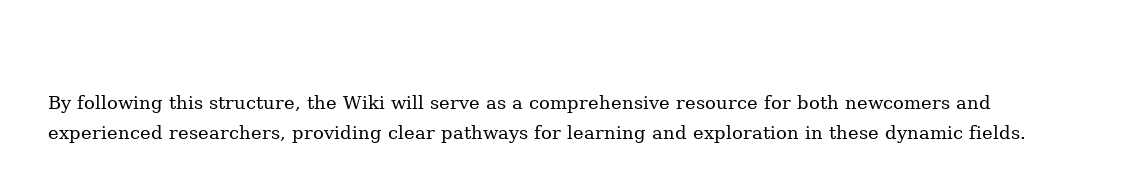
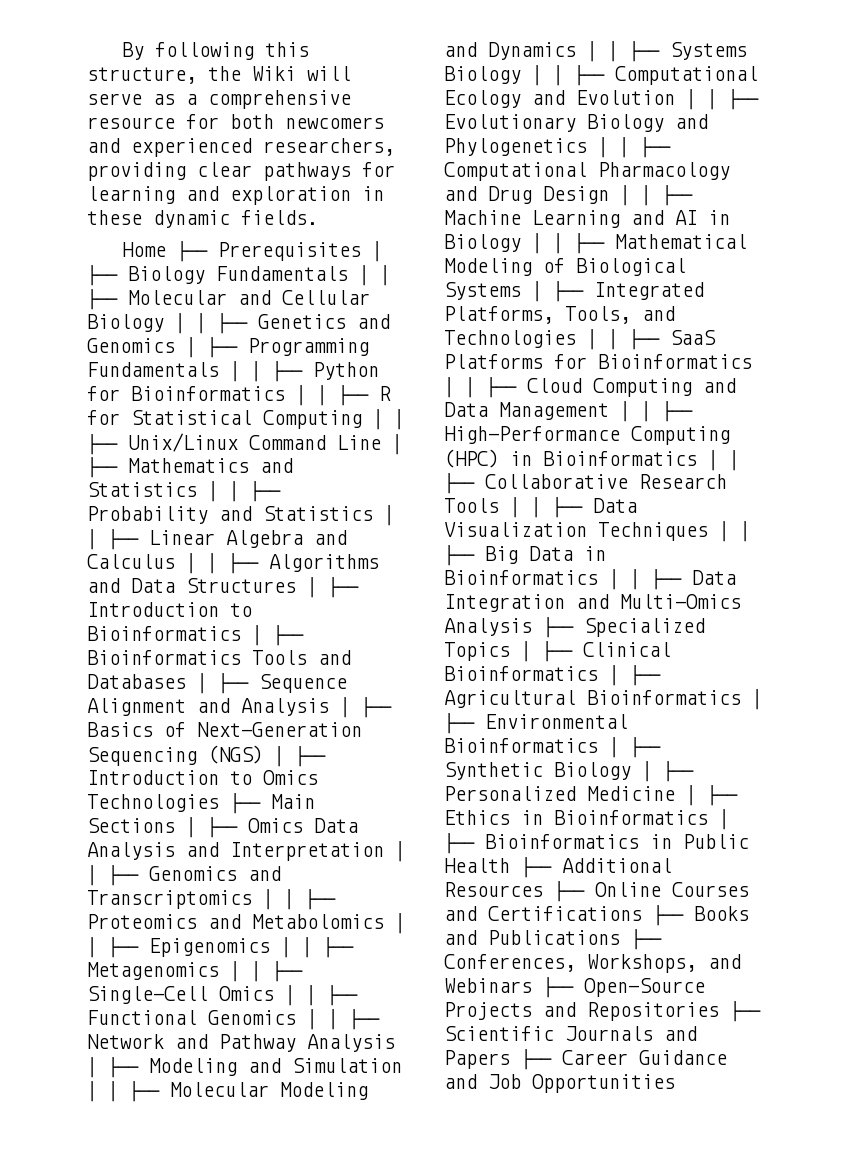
+ Home ├── Prerequisites │ ├── Biology Fundamentals │ │ ├── Molecular and Cellular Biology │ │ ├── Genetics and Genomics │ ├── Programming Fundamentals │ │ ├── Python for Bioinformatics │ │ ├── R for Statistical Computing │ │ ├── Unix/Linux Command Line │ ├── Mathematics and Statistics │ │ ├── Probability and Statistics │ │ ├── Linear Algebra and Calculus │ │ ├── Algorithms and Data Structures │ ├── Introduction to Bioinformatics │ ├── Bioinformatics Tools and Databases │ ├── Sequence Alignment and Analysis │ ├── Basics of Next-Generation Sequencing (NGS) │ ├── Introduction to Omics Technologies ├── Main Sections │ ├── Omics Data Analysis and Interpretation │ │ ├── Genomics and Transcriptomics │ │ ├── Proteomics and Metabolomics │ │ ├── Epigenomics │ │ ├── Metagenomics │ │ ├── Single-Cell Omics │ │ ├── Functional Genomics │ │ ├── Network and Pathway Analysis │ ├── Modeling and Simulation │ │ ├── Molecular Modeling and Dynamics │ │ ├── Systems Biology │ │ ├── Computational Ecology and Evolution │ │ ├── Evolutionary Biology and Phylogenetics │ │ ├── Computational Pharmacology and Drug Design │ │ ├── Machine Learning and AI in Biology │ │ ├── Mathematical Modeling of Biological Systems │ ├── Integrated Platforms, Tools, and Technologies │ │ ├── SaaS Platforms for Bioinformatics │ │ ├── Cloud Computing and Data Management │ │ ├── High-Performance Computing (HPC) in Bioinformatics │ │ ├── Collaborative Research Tools │ │ ├── Data Visualization Techniques │ │ ├── Big Data in Bioinformatics │ │ ├── Data Integration and Multi-Omics Analysis ├── Specialized Topics │ ├── Clinical Bioinformatics │ ├── Agricultural Bioinformatics │ ├── Environmental Bioinformatics │ ├── Synthetic Biology │ ├── Personalized Medicine │ ├── Ethics in Bioinformatics │ ├── Bioinformatics in Public Health ├── Additional Resources ├── Online Courses and Certifications ├── Books and Publications ├── Conferences, Workshops, and Webinars ├── Open-Source Projects and Repositories ├── Scientific Journals and Papers ├── Career Guidance and Job Opportunities

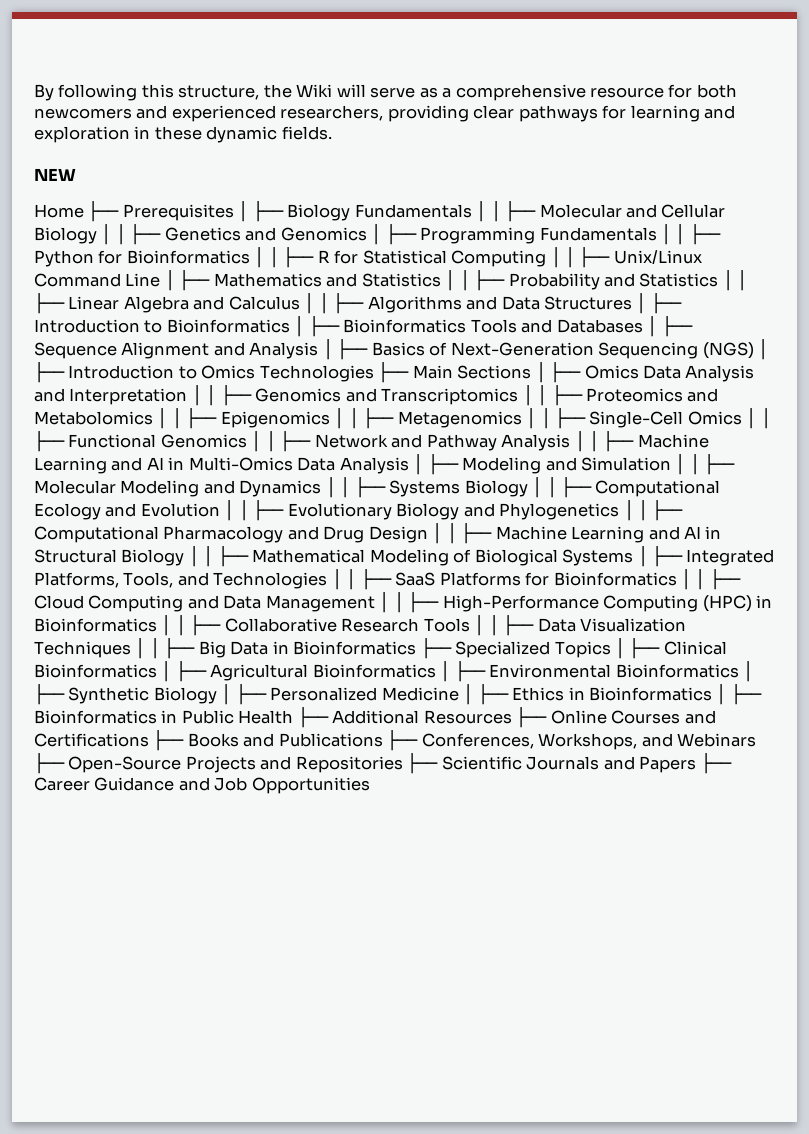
+ NEW
- Home ├── Prerequisites │ ├── Biology Fundamentals │ │ ├── Molecular and Cellular Biology │ │ ├── Genetics and Genomics │ ├── Programming Fundamentals │ │ ├── Python for Bioinformatics │ │ ├── R for Statistical Computing │ │ ├── Unix/Linux Command Line │ ├── Mathematics and Statistics │ │ ├── Probability and Statistics │ │ ├── Linear Algebra and Calculus │ │ ├── Algorithms and Data Structures │ ├── Introduction to Bioinformatics │ ├── Bioinformatics Tools and Databases │ ├── Sequence Alignment and Analysis │ ├── Basics of Next-Generation Sequencing (NGS) │ ├── Introduction to Omics Technologies ├── Main Sections │ ├── Omics Data Analysis and Interpretation │ │ ├── Genomics and Transcriptomics │ │ ├── Proteomics and Metabolomics │ │ ├── Epigenomics │ │ ├── Metagenomics │ │ ├── Single-Cell Omics │ │ ├── Functional Genomics │ │ ├── Network and Pathway Analysis │ ├── Modeling and Simulation │ │ ├── Molecular Modeling and Dynamics │ │ ├── Systems Biology │ │ ├── Computational Ecology and Evolution │ │ ├── Evolutionary Biology and Phylogenetics │ │ ├── Computational Pharmacology and Drug Design │ │ ├── Machine Learning and AI in Biology │ │ ├── Mathematical Modeling of Biological Systems │ ├── Integrated Platforms, Tools, and Technologies │ │ ├── SaaS Platforms for Bioinformatics │ │ ├── Cloud Computing and Data Management │ │ ├── High-Performance Computing (HPC) in Bioinformatics │ │ ├── Collaborative Research Tools │ │ ├── Data Visualization Techniques │ │ ├── Big Data in Bioinformatics │ │ ├── Data Integration and Multi-Omics Analysis ├── Specialized Topics │ ├── Clinical Bioinformatics │ ├── Agricultural Bioinformatics │ ├── Environmental Bioinformatics │ ├── Synthetic Biology │ ├── Personalized Medicine │ ├── Ethics in Bioinformatics │ ├── Bioinformatics in Public Health ├── Additional Resources ├── Online Courses and Certifications ├── Books and Publications ├── Conferences, Workshops, and Webinars ├── Open-Source Projects and Repositories ├── Scientific Journals and Papers ├── Career Guidance and Job Opportunities
+ Home ├── Prerequisites │ ├── Biology Fundamentals │ │ ├── Molecular and Cellular Biology │ │ ├── Genetics and Genomics │ ├── Programming Fundamentals │ │ ├── Python for Bioinformatics │ │ ├── R for Statistical Computing │ │ ├── Unix/Linux Command Line │ ├── Mathematics and Statistics │ │ ├── Probability and Statistics │ │ ├── Linear Algebra and Calculus │ │ ├── Algorithms and Data Structures │ ├── Introduction to Bioinformatics │ ├── Bioinformatics Tools and Databases │ ├── Sequence Alignment and Analysis │ ├── Basics of Next-Generation Sequencing (NGS) │ ├── Introduction to Omics Technologies ├── Main Sections │ ├── Omics Data Analysis and Interpretation │ │ ├── Genomics and Transcriptomics │ │ ├── Proteomics and Metabolomics │ │ ├── Epigenomics │ │ ├── Metagenomics │ │ ├── Single-Cell Omics │ │ ├── Functional Genomics │ │ ├── Network and Pathway Analysis │ │ ├── Machine Learning and AI in Multi-Omics Data Analysis │ ├── Modeling and Simulation │ │ ├── Molecular Modeling and Dynamics │ │ ├── Systems Biology │ │ ├── Computational Ecology and Evolution │ │ ├── Evolutionary Biology and Phylogenetics │ │ ├── Computational Pharmacology and Drug Design │ │ ├── Machine Learning and AI in Structural Biology │ │ ├── Mathematical Modeling of Biological Systems │ ├── Integrated Platforms, Tools, and Technologies │ │ ├── SaaS Platforms for Bioinformatics │ │ ├── Cloud Computing and Data Management │ │ ├── High-Performance Computing (HPC) in Bioinformatics │ │ ├── Collaborative Research Tools │ │ ├── Data Visualization Techniques │ │ ├── Big Data in Bioinformatics ├── Specialized Topics │ ├── Clinical Bioinformatics │ ├── Agricultural Bioinformatics │ ├── Environmental Bioinformatics │ ├── Synthetic Biology │ ├── Personalized Medicine │ ├── Ethics in Bioinformatics │ ├── Bioinformatics in Public Health ├── Additional Resources ├── Online Courses and Certifications ├── Books and Publications ├── Conferences, Workshops, and Webinars ├── Open-Source Projects and Repositories ├── Scientific Journals and Papers ├── Career Guidance and Job Opportunities

